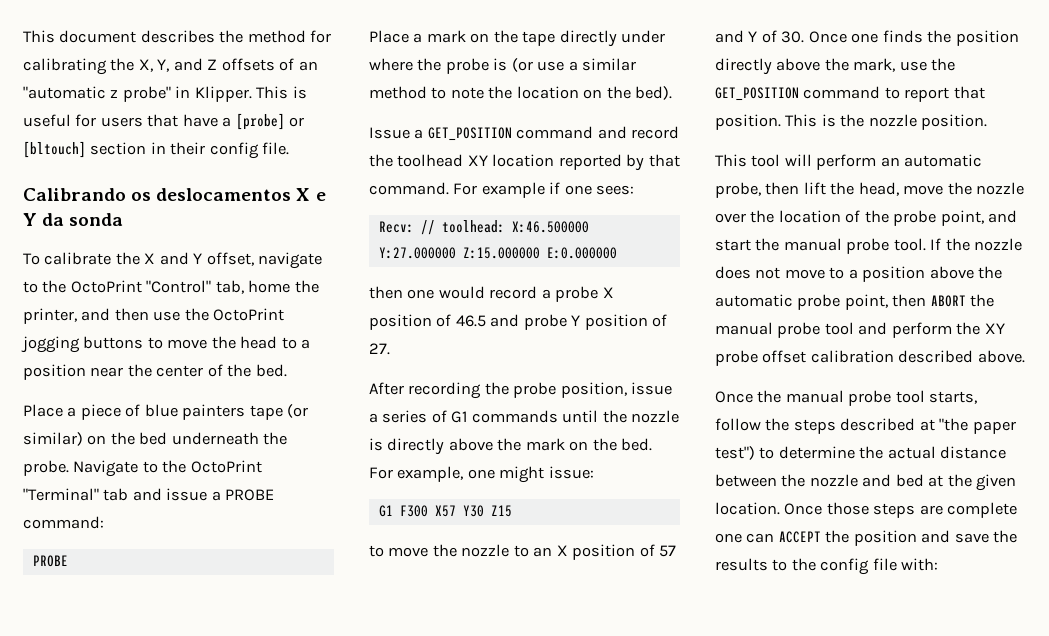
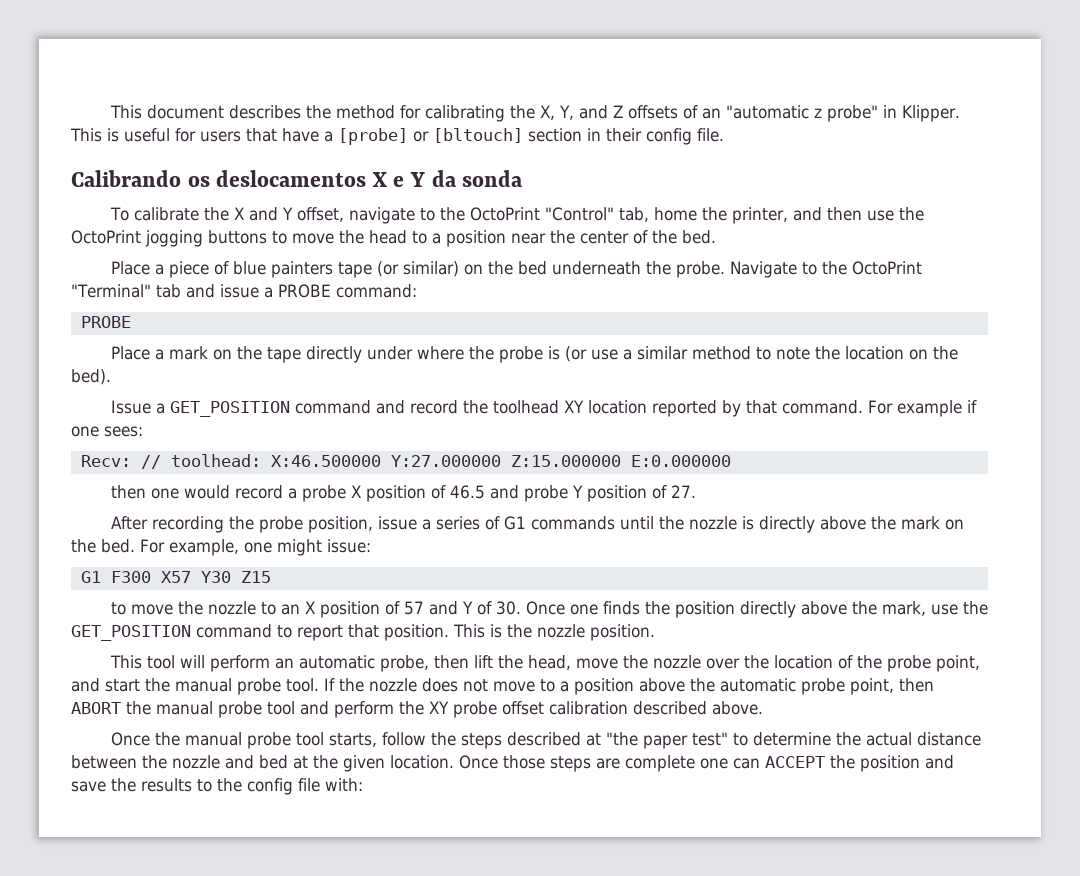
- Once the manual probe tool starts, follow the steps described at "the paper test") to determine the actual distance between the nozzle and bed at the given location.
+ Once the manual probe tool starts, follow the steps described at "the paper test" to determine the actual distance between the nozzle and bed at the given location.

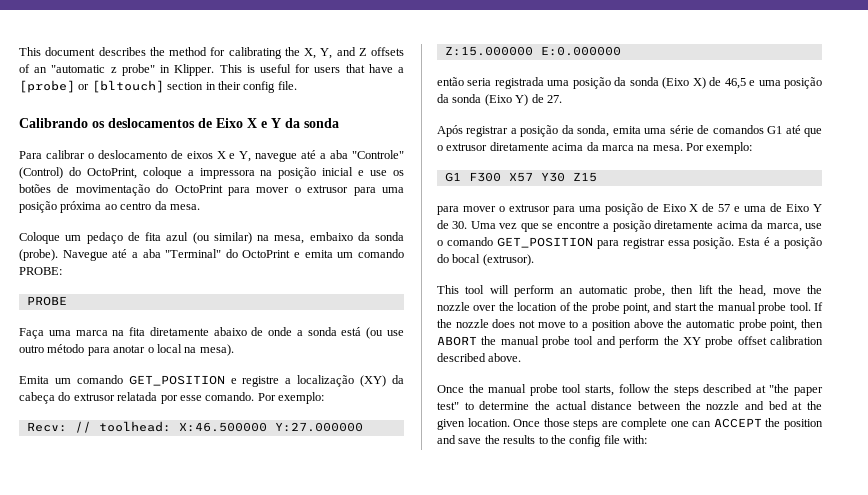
- Calibrando os deslocamentos X e Y da sonda
+ Calibrando os deslocamentos de Eixo X e Y da sonda
- To calibrate the X and Y offset, navigate to the OctoPrint "Control" tab, home the printer, and then use the OctoPrint jogging buttons to move the head to a position near the center of the bed.
- Place a piece of blue painters tape (or similar) on the bed underneath the probe. Navigate to the OctoPrint "Terminal" tab and issue a PROBE command:
+ Para calibrar o deslocamento de eixos X e Y, navegue até a aba "Controle" (Control) do OctoPrint, coloque a impressora na posição inicial e use os botões de movimentação do OctoPrint para mover o extrusor para uma posição próxima ao centro da mesa.
+ Coloque um pedaço de fita azul (ou similar) na mesa, embaixo da sonda (probe). Navegue até a aba "Terminal" do OctoPrint e emita um comando PROBE:
  PROBE
- Place a mark on the tape directly under where the probe is (or use a similar method to note the location on the bed).
- Issue a GET_POSITION command and record the toolhead XY location reported by that command. For example if one sees:
+ Faça uma marca na fita diretamente abaixo de onde a sonda está (ou use outro método para anotar o local na mesa).
+ Emita um comando GET_POSITION e registre a localização (XY) da cabeça do extrusor relatada por esse comando. Por exemplo:
- then one would record a probe X position of 46.5 and probe Y position of 27.
- After recording the probe position, issue a series of G1 commands until the nozzle is directly above the mark on the bed. For example, one might issue:
+ então seria registrada uma posição da sonda (Eixo X) de 46,5 e uma posição da sonda (Eixo Y) de 27.
+ Após registrar a posição da sonda, emita uma série de comandos G1 até que o extrusor diretamente acima da marca na mesa. Por exemplo:
- to move the nozzle to an X position of 57 and Y of 30. Once one finds the position directly above the mark, use the GET_POSITION command to report that position. This is the nozzle position.
+ para mover o extrusor para uma posição de Eixo X de 57 e uma de Eixo Y de 30. Uma vez que se encontre a posição diretamente acima da marca, use o comando GET_POSITION para registrar essa posição. Esta é a posição do bocal (extrusor).

